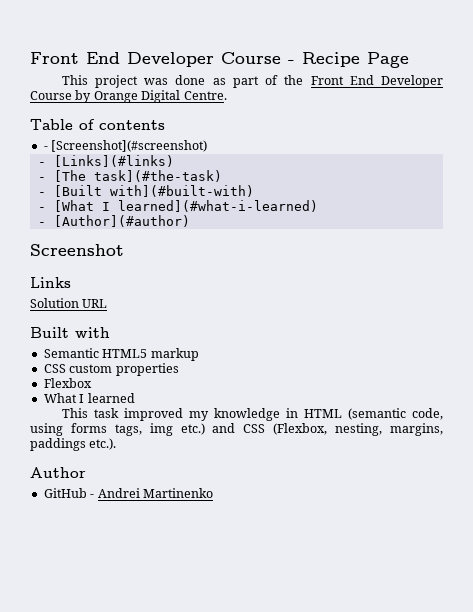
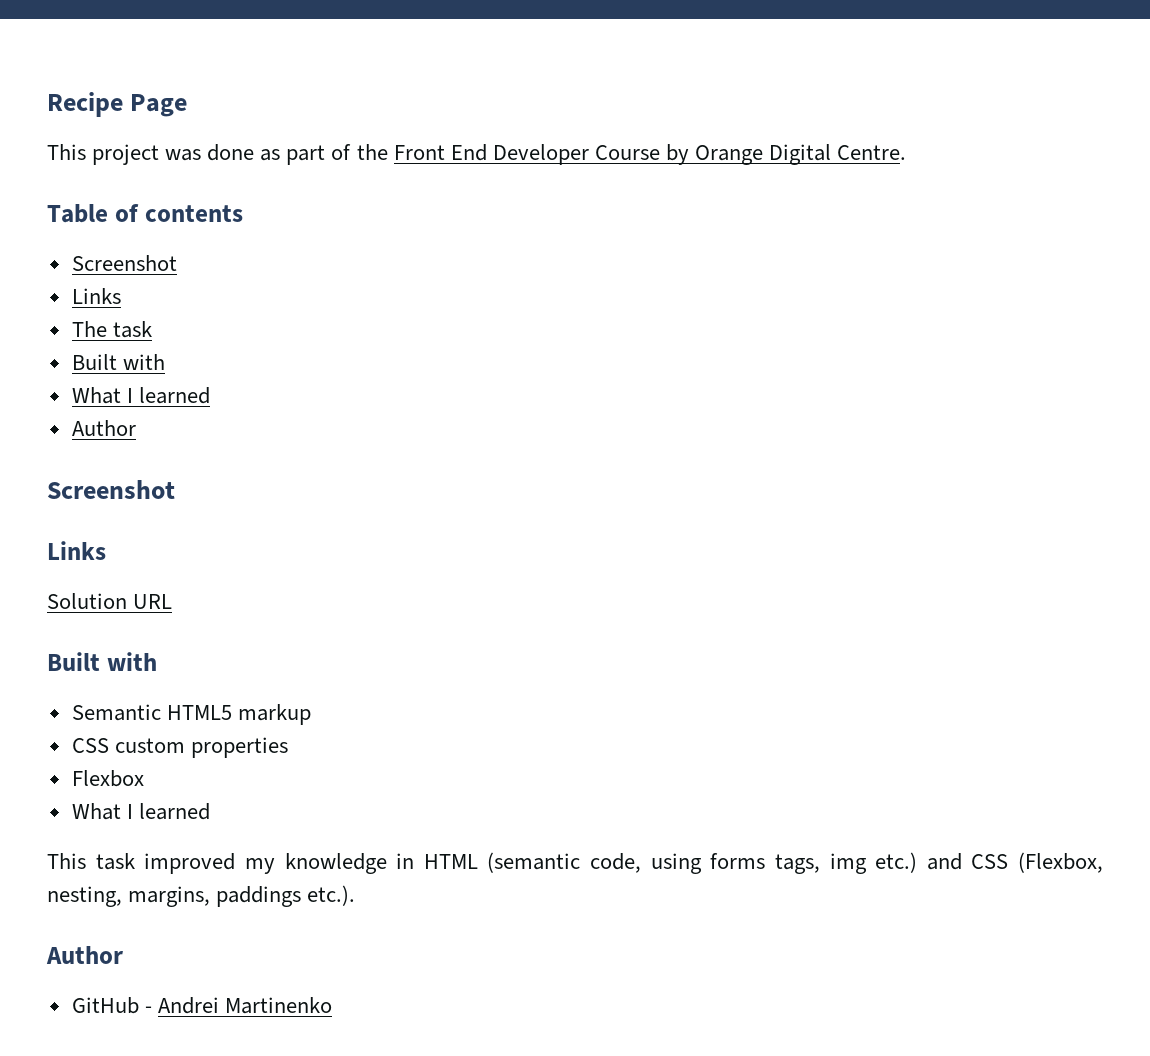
- Front End Developer Course - Recipe Page
+ Recipe Page
  Table of contents
- - [Screenshot](#screenshot)
- - [Links](#links)
- - [The task](#the-task)
- - [Built with](#built-with)
- - [What I learned](#what-i-learned)
- - [Author](#author)
+ Screenshot
+ Links
+ The task
+ Built with
+ What I learned
+ Author

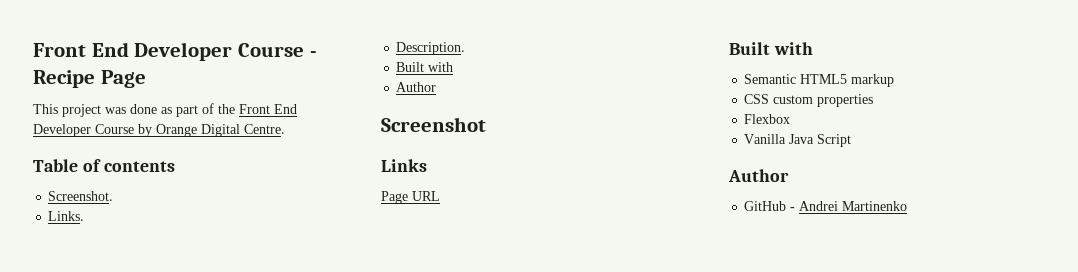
- Recipe Page
+ Front End Developer Course - Recipe Page
  Table of contents
- Screenshot
- Links
- The task
+ Screenshot.
+ Links.
+ Description.
  Built with
- What I learned
- Solution URL
+ Page URL
  Flexbox
- What I learned
- This task improved my knowledge in HTML (semantic code, using forms tags, img etc.) and CSS (Flexbox, nesting, margins, paddings etc.).
+ Vanilla Java Script

